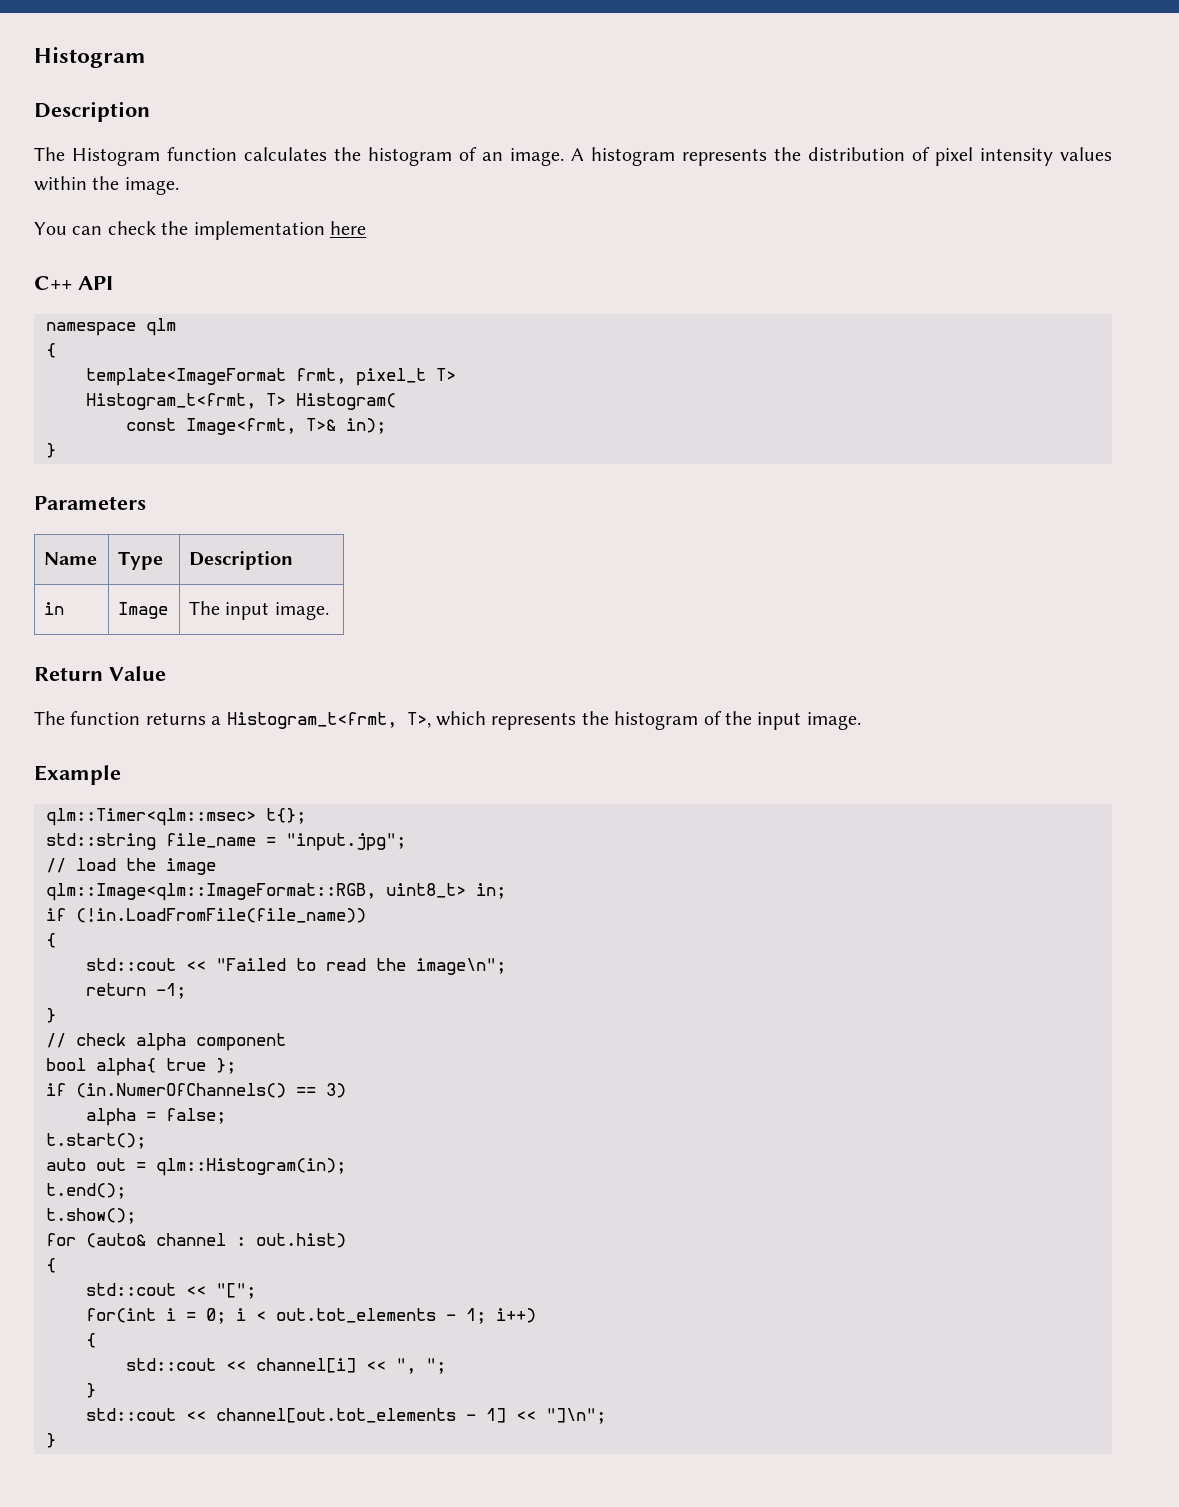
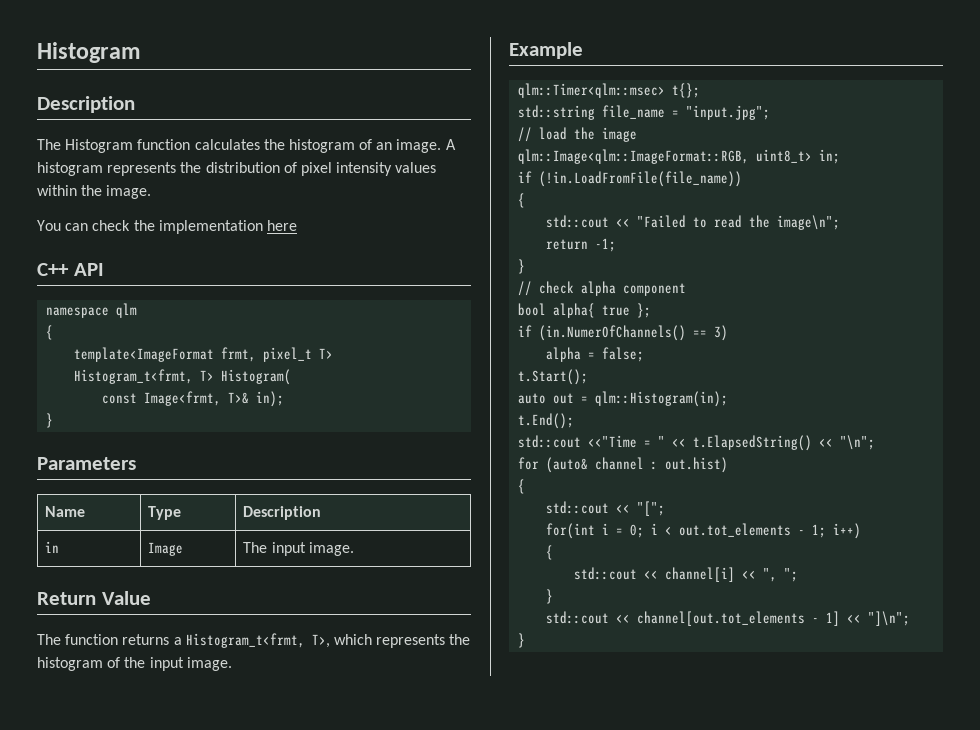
- t.start();
+ t.Start();
- t.end();
- t.show();
+ t.End();
+ std::cout <<"Time = " << t.ElapsedString() << "\n";

